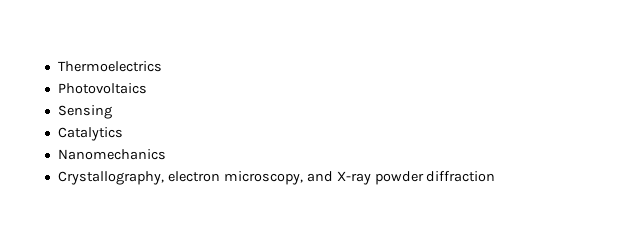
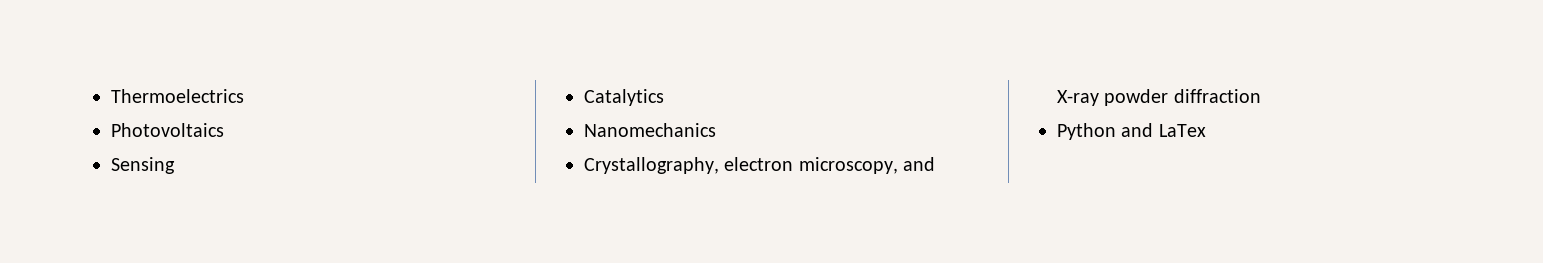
+ Python and LaTex

